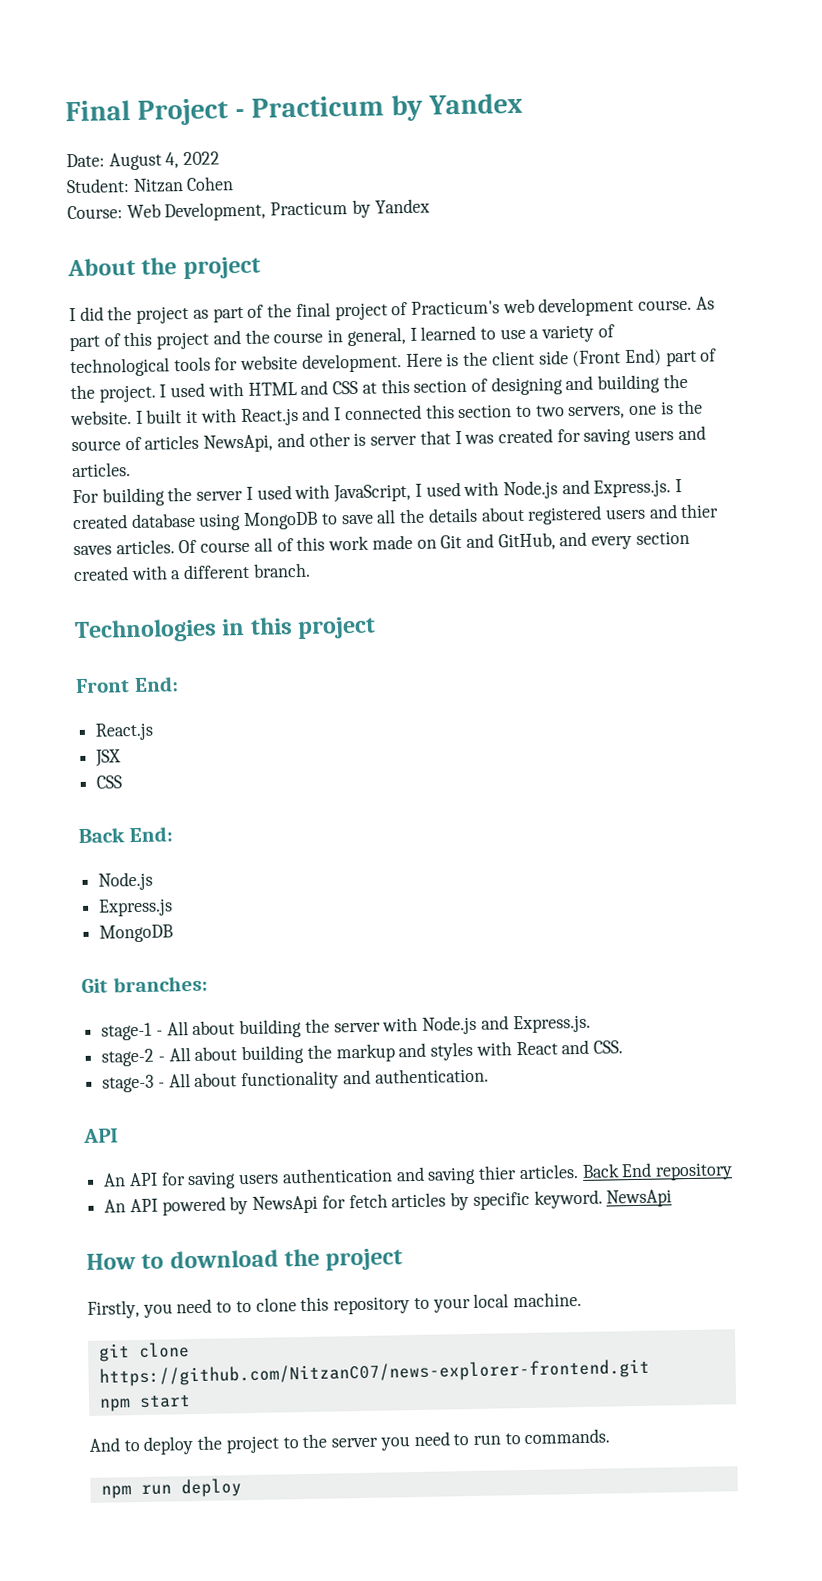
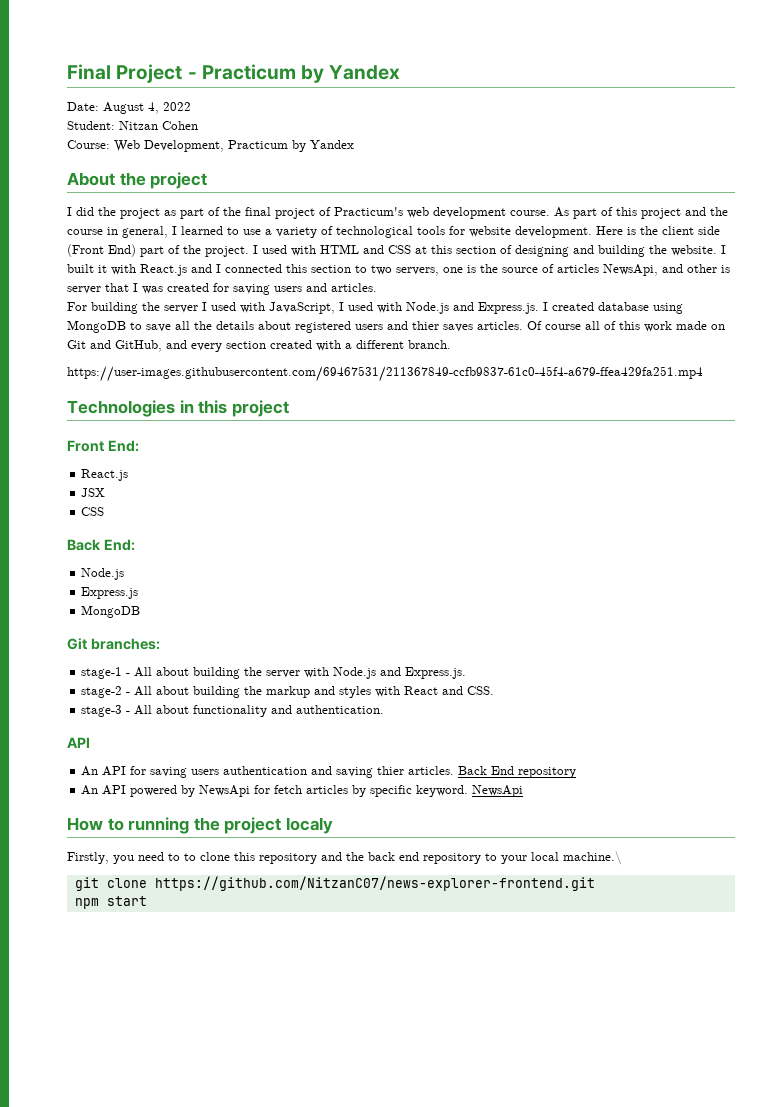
+ https://user-images.githubusercontent.com/69467531/211367849-ccfb9837-61c0-45f4-a679-ffea429fa251.mp4
- How to download the project
+ How to running the project localy
- Firstly, you need to to clone this repository to your local machine.
+ Firstly, you need to to clone this repository and the back end repository to your local machine.\
- And to deploy the project to the server you need to run to commands.
- npm run deploy

